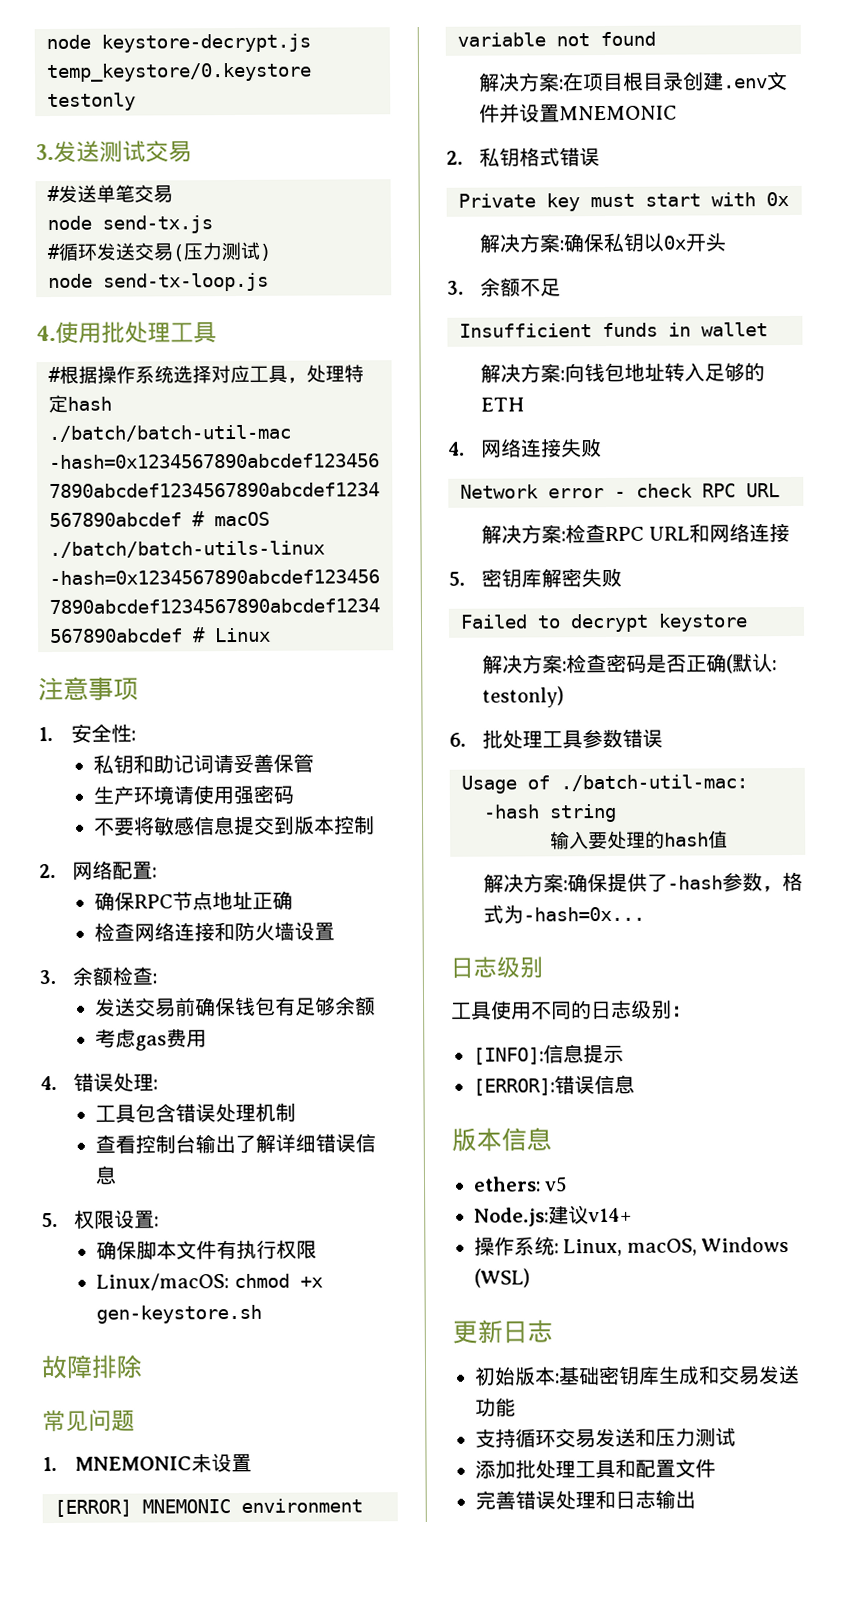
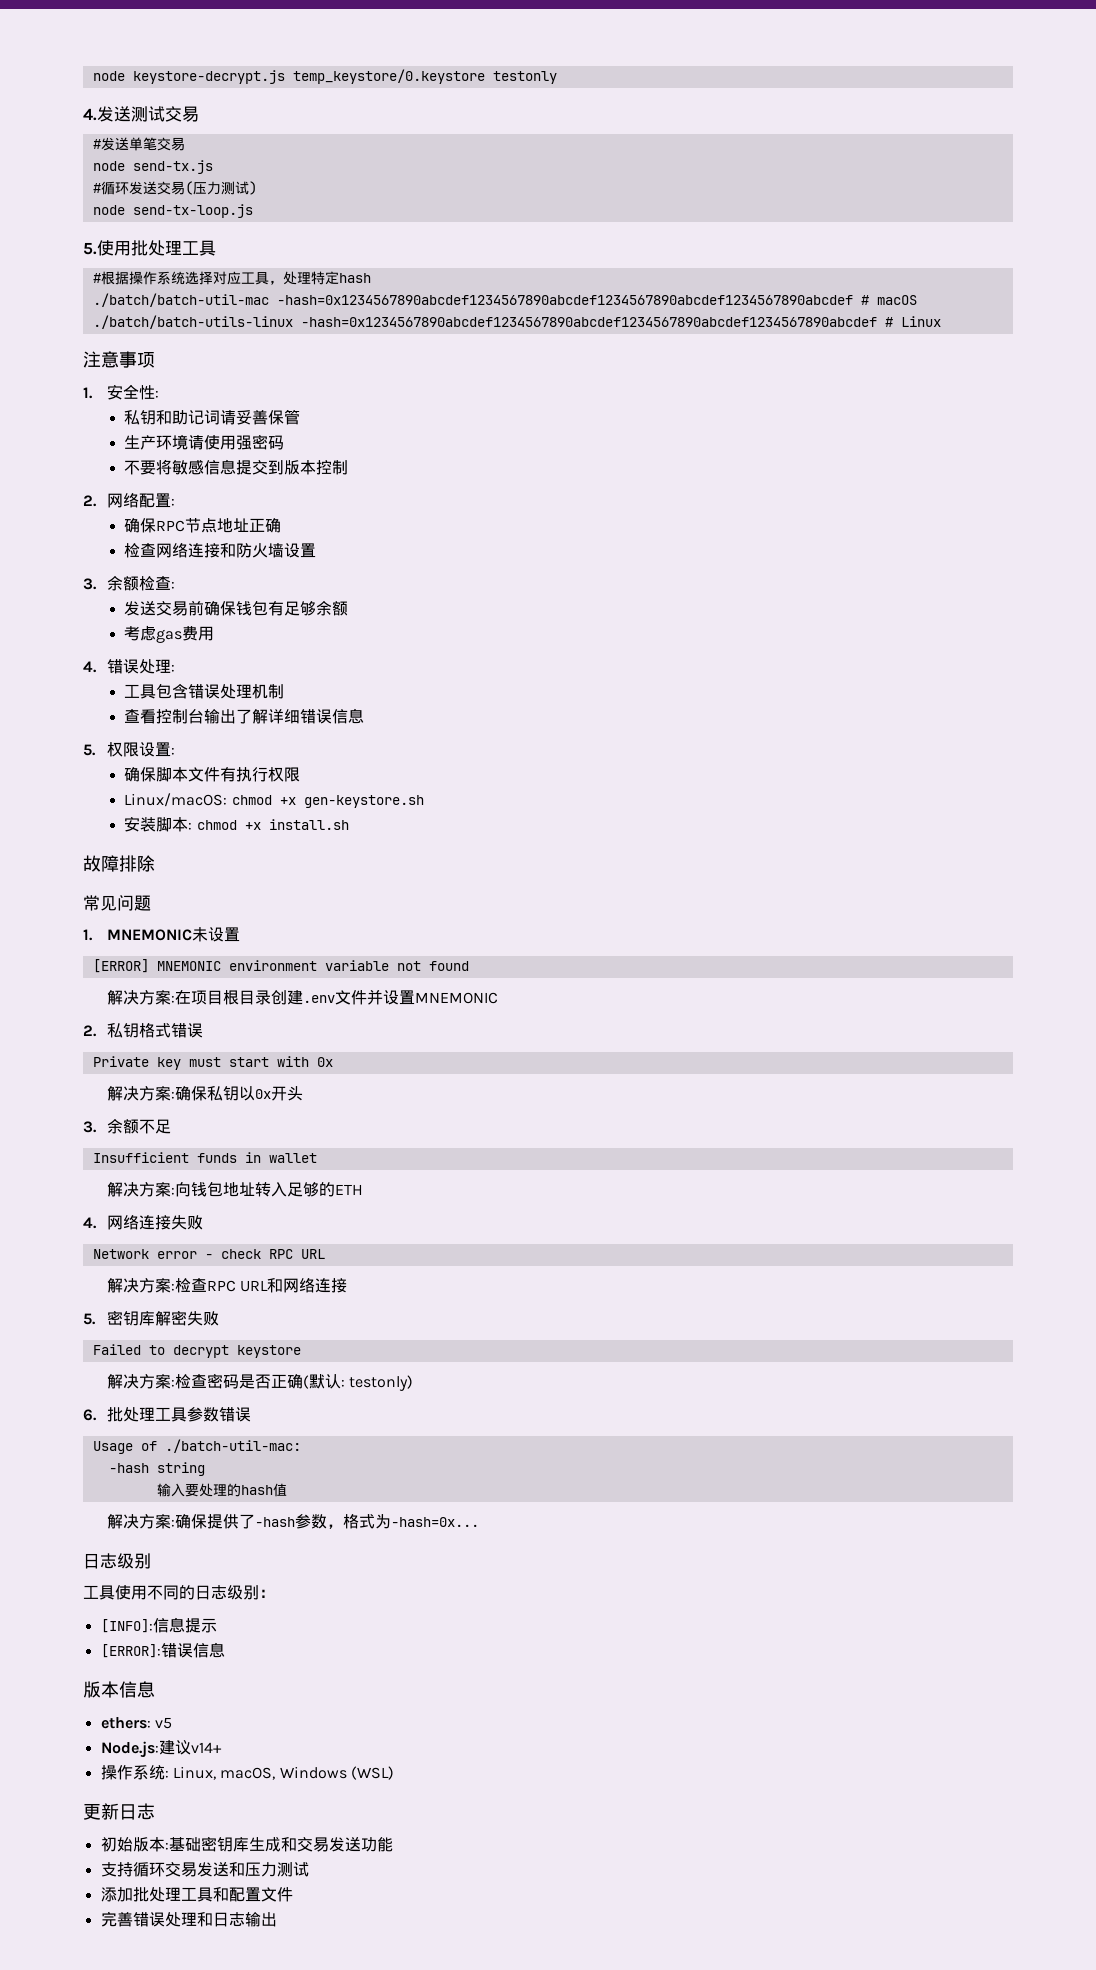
- 3.发送测试交易
+ 4.发送测试交易
- 4.使用批处理工具
+ 5.使用批处理工具
+ 安装脚本: chmod +x install.sh

